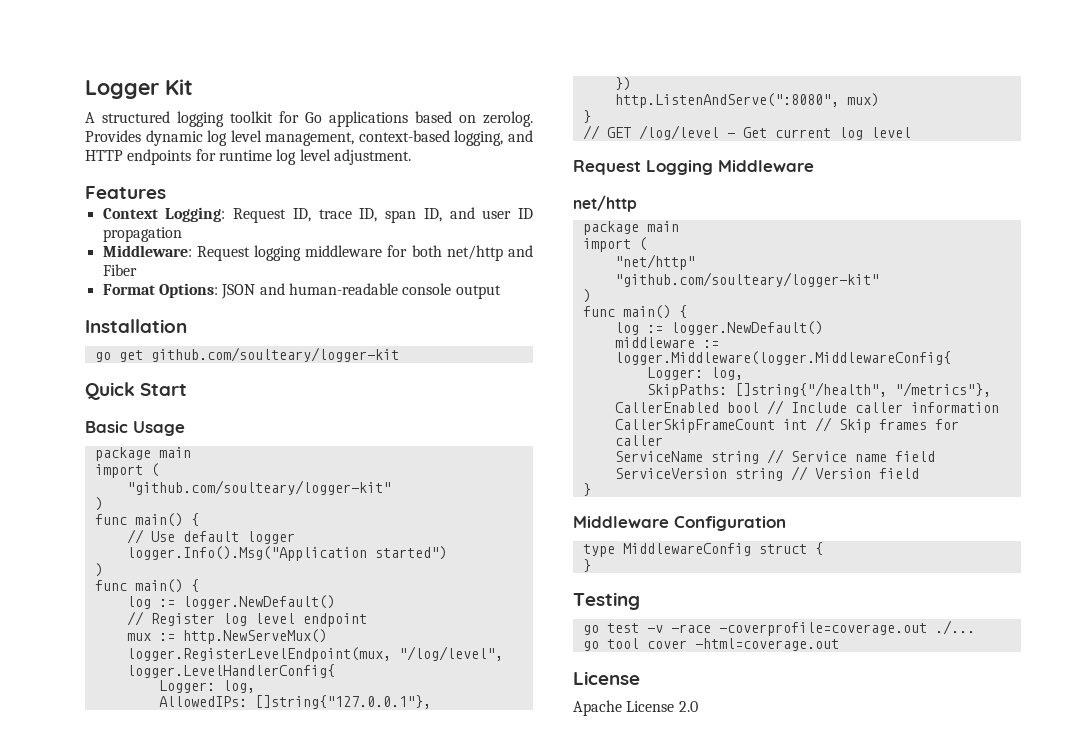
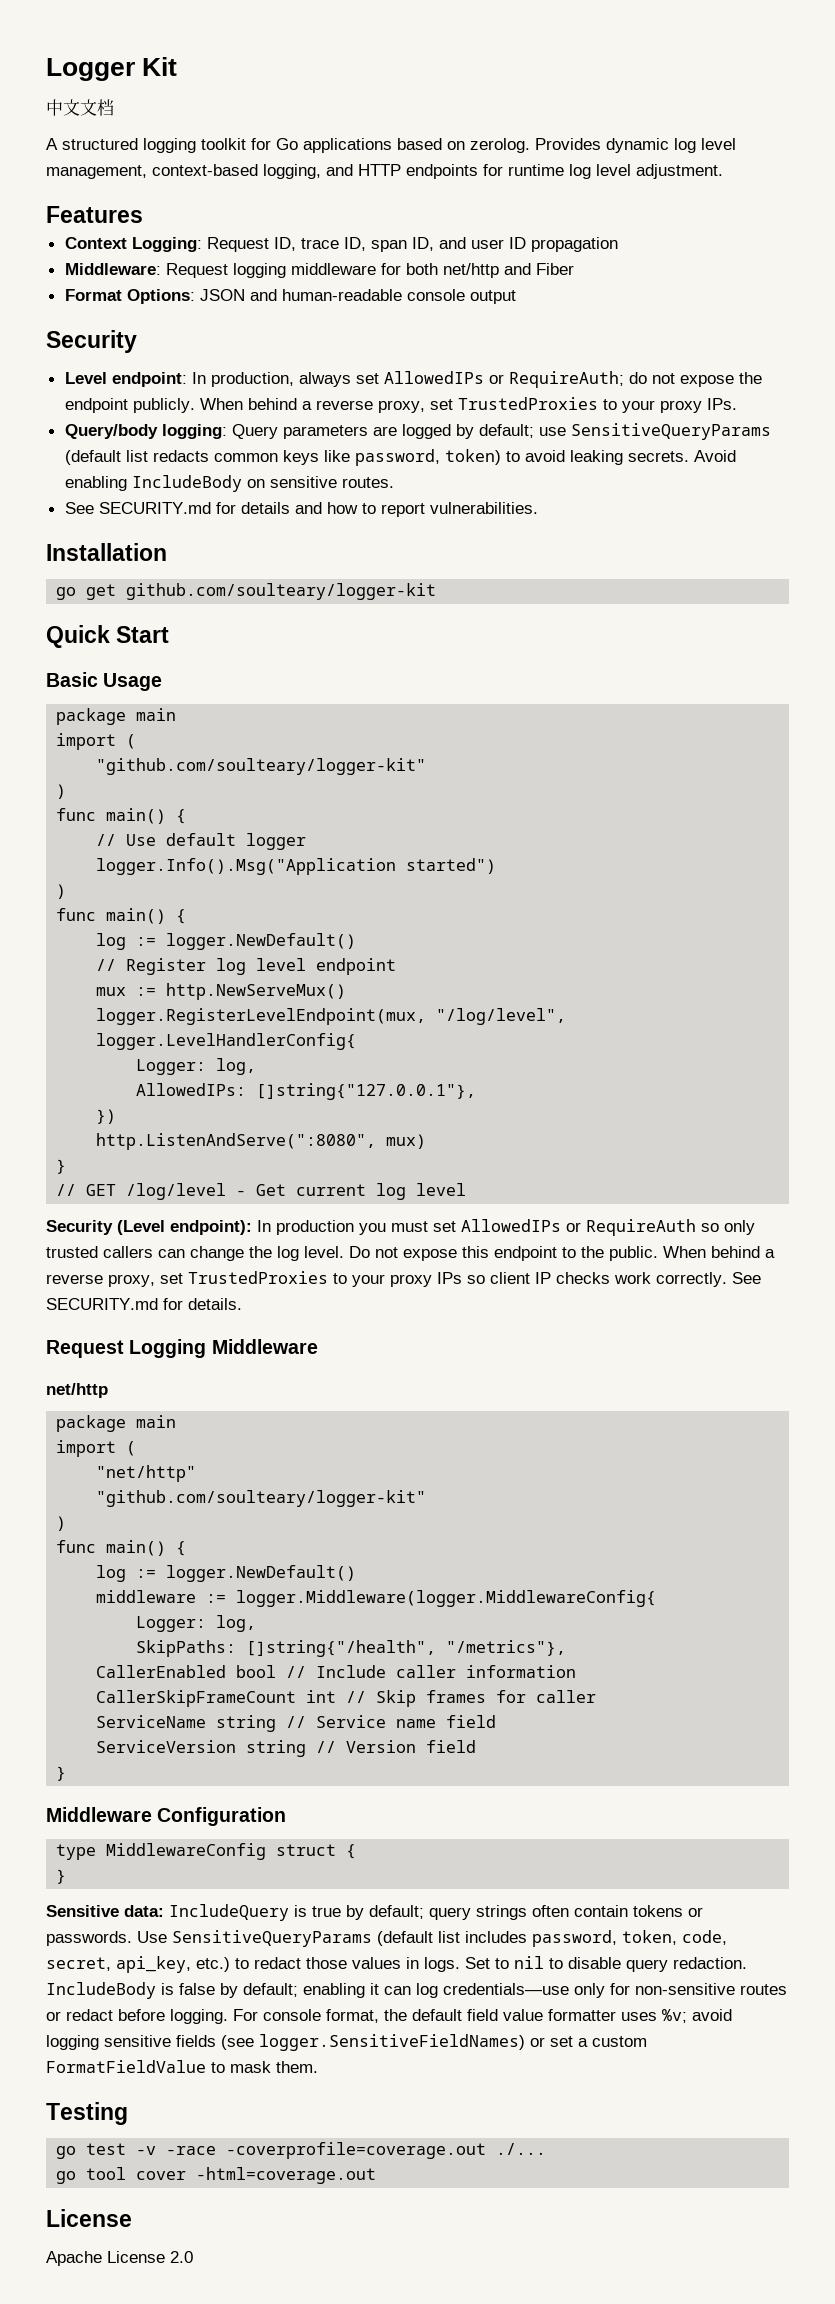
+ 中文文档
  Format Options: JSON and human-readable console output
+ Security
+ Level endpoint: In production, always set AllowedIPs or RequireAuth; do not expose the endpoint publicly. When behind a reverse proxy, set TrustedProxies to your proxy IPs.
+ Query/body logging: Query parameters are logged by default; use SensitiveQueryParams (default list redacts common keys like password, token) to avoid leaking secrets. Avoid enabling IncludeBody on sensitive routes.
+ See SECURITY.md for details and how to report vulnerabilities.
+ Security (Level endpoint): In production you must set AllowedIPs or RequireAuth so only trusted callers can change the log level. Do not expose this endpoint to the public. When behind a reverse proxy, set TrustedProxies to your proxy IPs so client IP checks work correctly. See SECURITY.md for details.
+ Sensitive data: IncludeQuery is true by default; query strings often contain tokens or passwords. Use SensitiveQueryParams (default list includes password, token, code, secret, api_key, etc.) to redact those values in logs. Set to nil to disable query redaction. IncludeBody is false by default; enabling it can log credentials—use only for non-sensitive routes or redact before logging. For console format, the default field value formatter uses %v; avoid logging sensitive fields (see logger.SensitiveFieldNames) or set a custom FormatFieldValue to mask them.

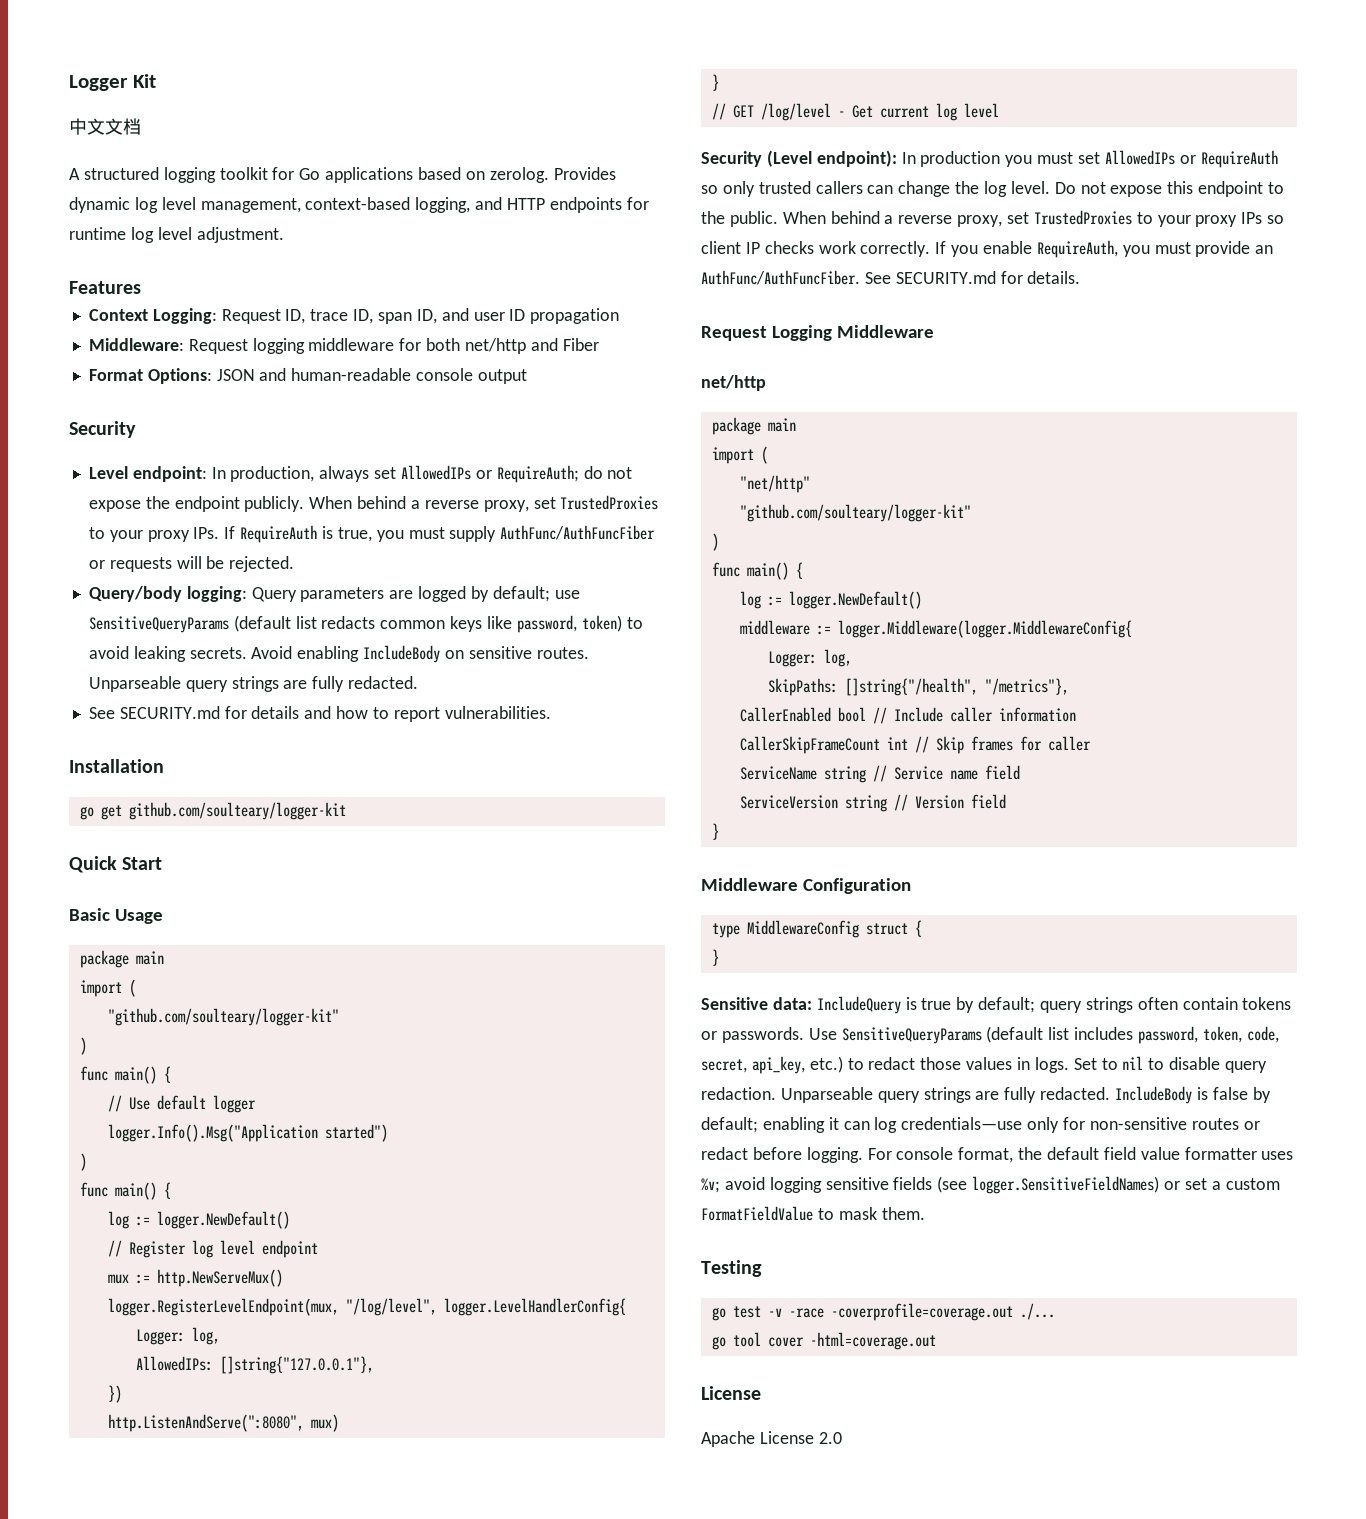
- When behind a reverse proxy, set TrustedProxies to your proxy IPs.
+ When behind a reverse proxy, set TrustedProxies to your proxy IPs. If RequireAuth is true, you must supply AuthFunc/AuthFuncFiber or requests will be rejected.
- Avoid enabling IncludeBody on sensitive routes.
+ Avoid enabling IncludeBody on sensitive routes. Unparseable query strings are fully redacted.
+ If you enable RequireAuth, you must provide an AuthFunc/AuthFuncFiber.
- Set to nil to disable query redaction.
+ Set to nil to disable query redaction. Unparseable query strings are fully redacted.

